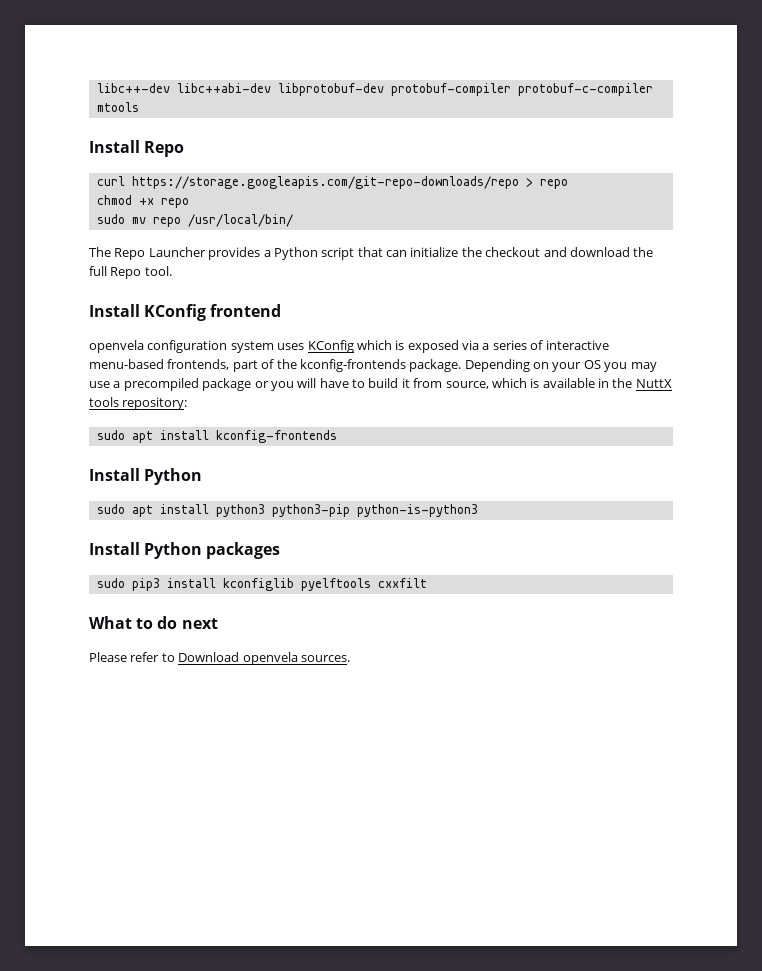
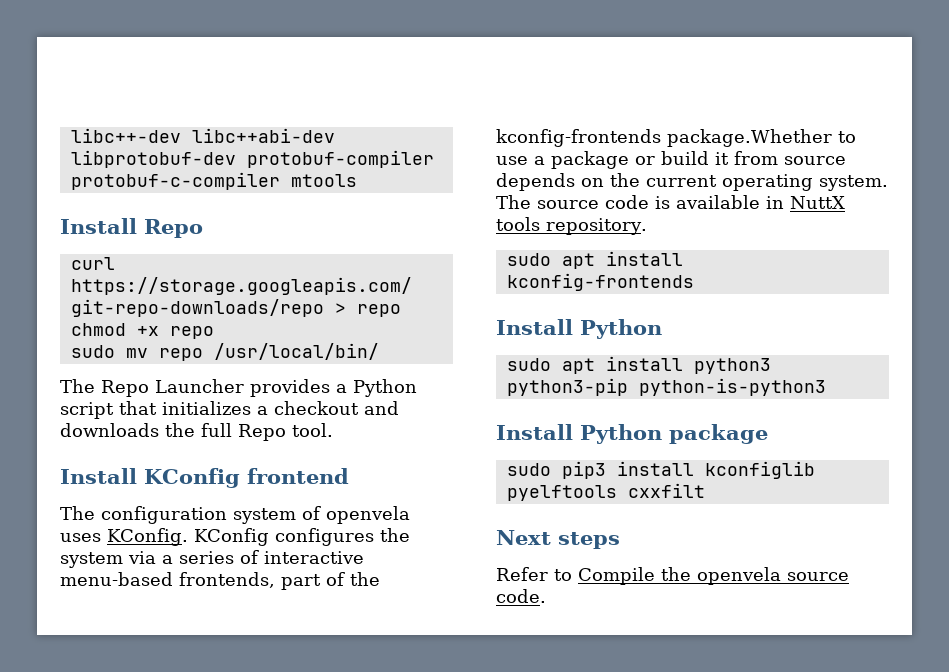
- The Repo Launcher provides a Python script that can initialize the checkout and download the full Repo tool.
+ The Repo Launcher provides a Python script that initializes a checkout and downloads the full Repo tool.
- openvela configuration system uses KConfig which is exposed via a series of interactive menu-based frontends, part of the kconfig-frontends package. Depending on your OS you may use a precompiled package or you will have to build it from source, which is available in the NuttX tools repository:
+ The configuration system of openvela uses KConfig. KConfig configures the system via a series of interactive menu-based frontends, part of the kconfig-frontends package.Whether to use a package or build it from source depends on the current operating system. The source code is available in NuttX tools repository.
- Install Python packages
+ Install Python package
- What to do next
- Please refer to Download openvela sources.
+ Next steps
+ Refer to Compile the openvela source code.

